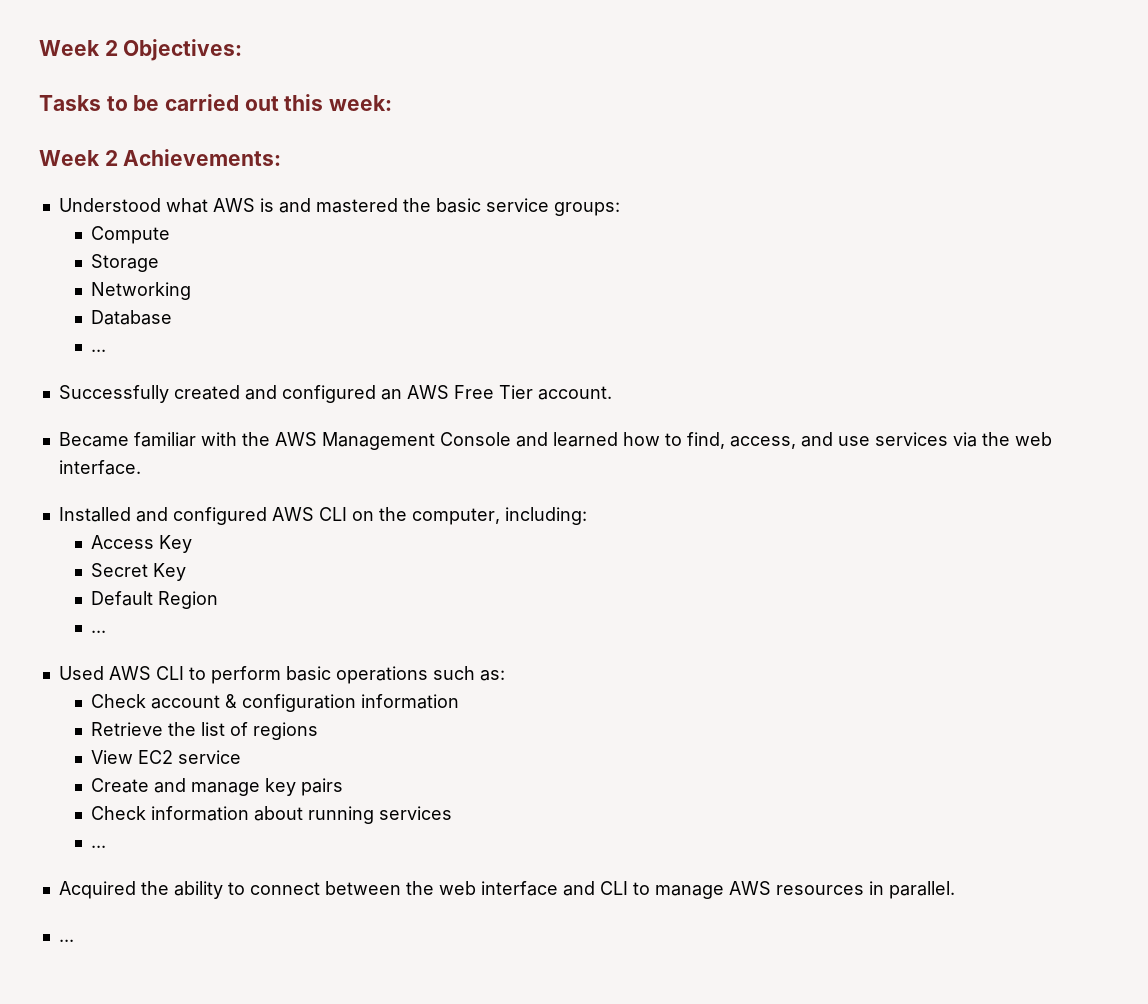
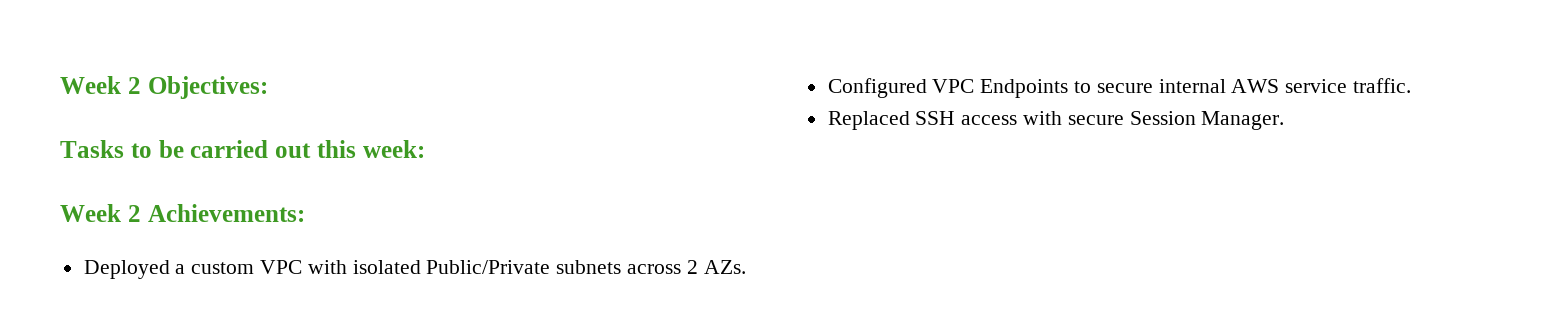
- Understood what AWS is and mastered the basic service groups:
- Compute
- Storage
- Networking
- Database
- ...
- Successfully created and configured an AWS Free Tier account.
- Became familiar with the AWS Management Console and learned how to find, access, and use services via the web interface.
- Installed and configured AWS CLI on the computer, including:
- Access Key
- Secret Key
- Default Region
- ...
- Used AWS CLI to perform basic operations such as:
- Check account & configuration information
- Retrieve the list of regions
- View EC2 service
- Create and manage key pairs
- Check information about running services
- ...
- Acquired the ability to connect between the web interface and CLI to manage AWS resources in parallel.
- ...
+ Deployed a custom VPC with isolated Public/Private subnets across 2 AZs.
+ Configured VPC Endpoints to secure internal AWS service traffic.
+ Replaced SSH access with secure Session Manager.

